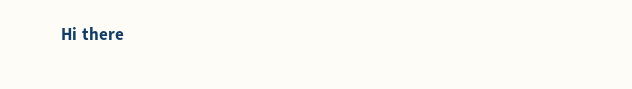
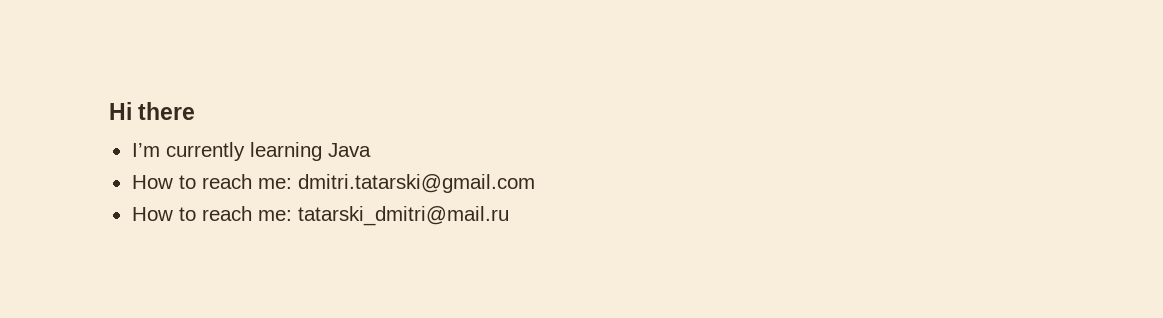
+ I’m currently learning Java
+ How to reach me: dmitri.tatarski@gmail.com
+ How to reach me: tatarski_dmitri@mail.ru

